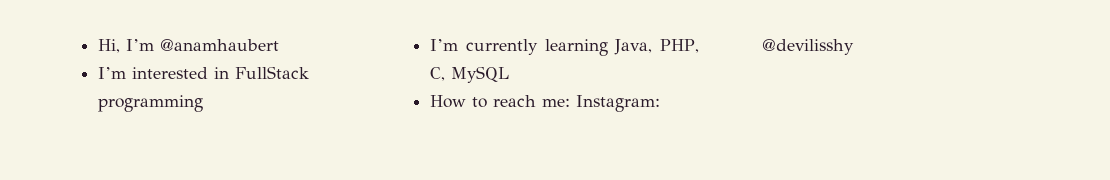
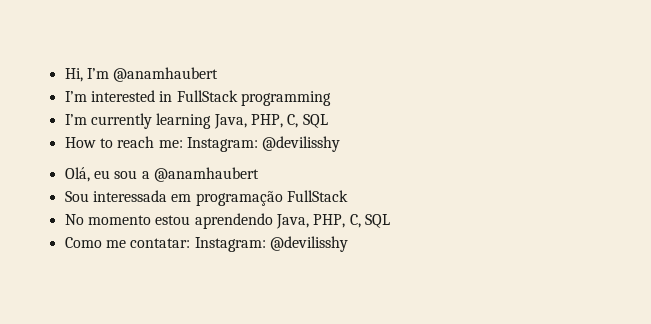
- I’m currently learning Java, PHP, C, MySQL
+ I’m currently learning Java, PHP, C, SQL
+ Olá, eu sou a @anamhaubert
+ Sou interessada em programação FullStack
+ No momento estou aprendendo Java, PHP, C, SQL
+ Como me contatar: Instagram: @devilisshy

